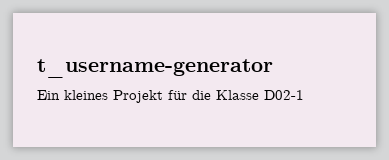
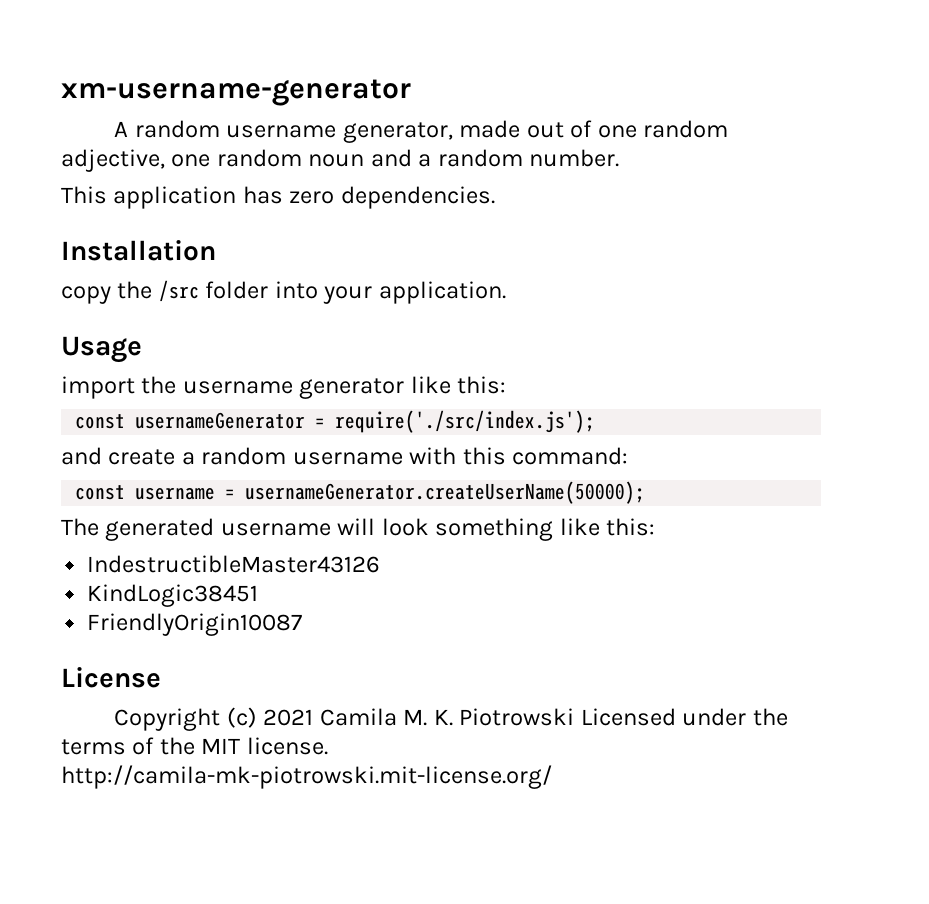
- t_username-generator
- Ein kleines Projekt für die Klasse D02-1
+ xm-username-generator
+ A random username generator, made out of one random adjective, one random noun and a random number.
+ This application has zero dependencies.
+ Installation
+ copy the /src folder into your application.
+ Usage
+ import the username generator like this:
+ const usernameGenerator = require('./src/index.js');
+ and create a random username with this command:
+ const username = usernameGenerator.createUserName(50000);
+ The generated username will look something like this:
+ IndestructibleMaster43126
+ KindLogic38451
+ FriendlyOrigin10087
+ License
+ Copyright (c) 2021 Camila M. K. Piotrowski Licensed under the terms of the MIT license. http://camila-mk-piotrowski.mit-license.org/

